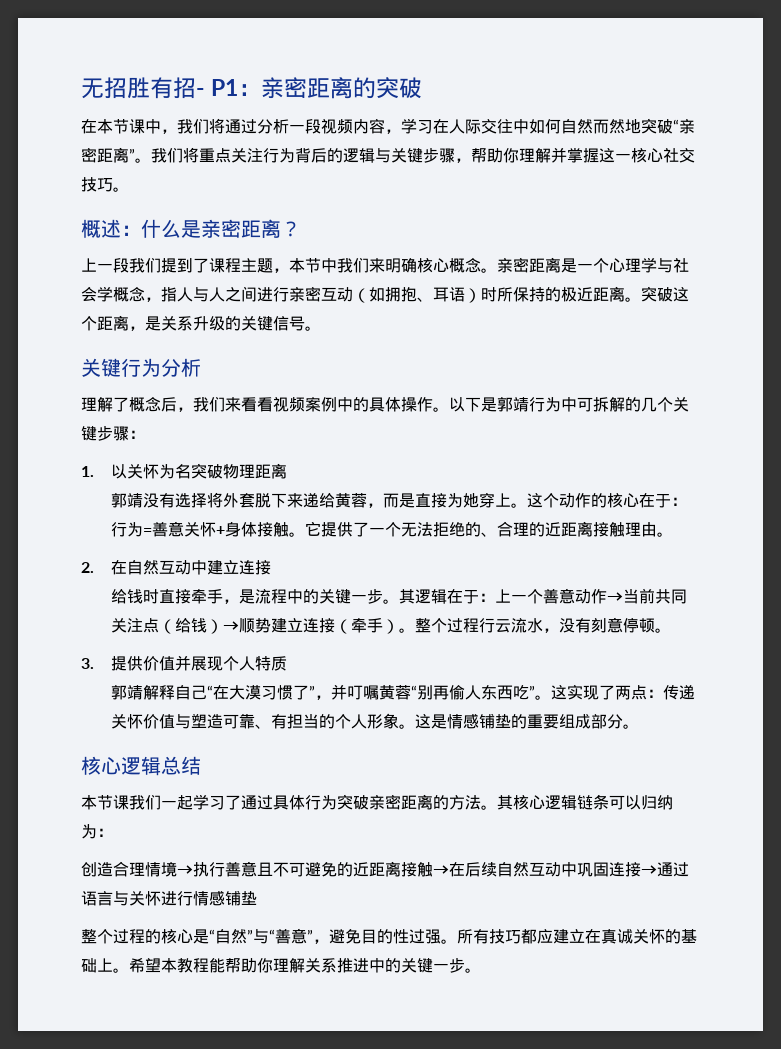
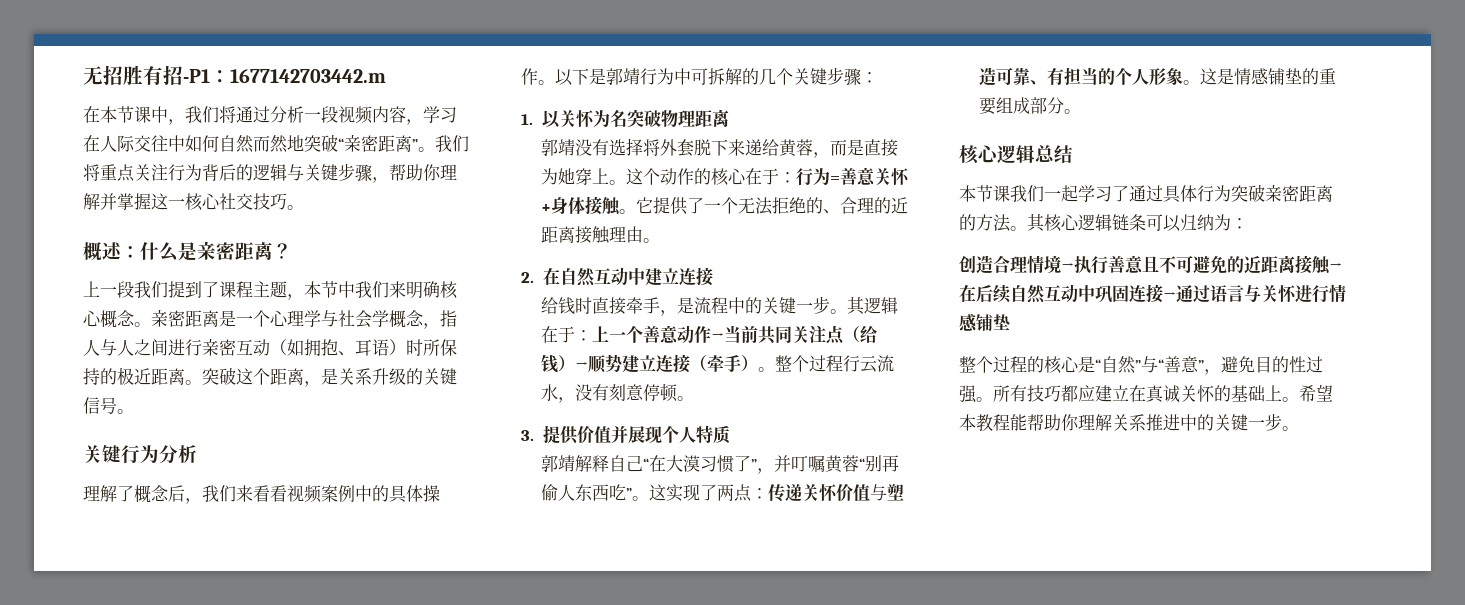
- 无招胜有招- P1：亲密距离的突破
+ 无招胜有招-P1：1677142703442.m

